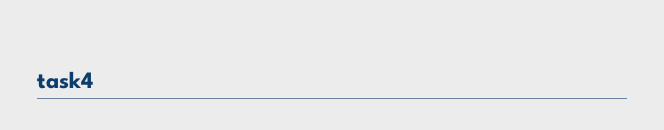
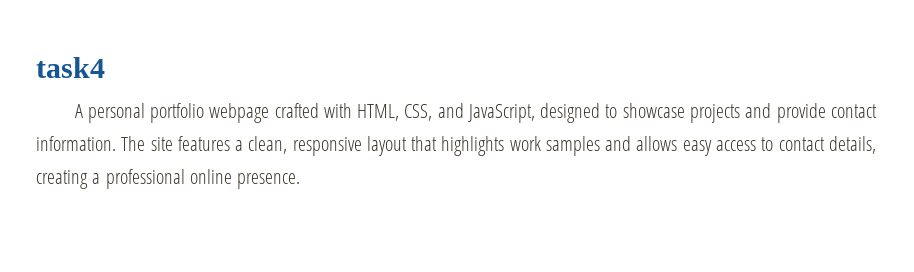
+ A personal portfolio webpage crafted with HTML, CSS, and JavaScript, designed to showcase projects and provide contact information. The site features a clean, responsive layout that highlights work samples and allows easy access to contact details, creating a professional online presence.

